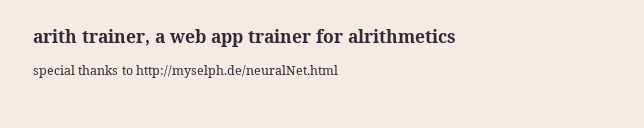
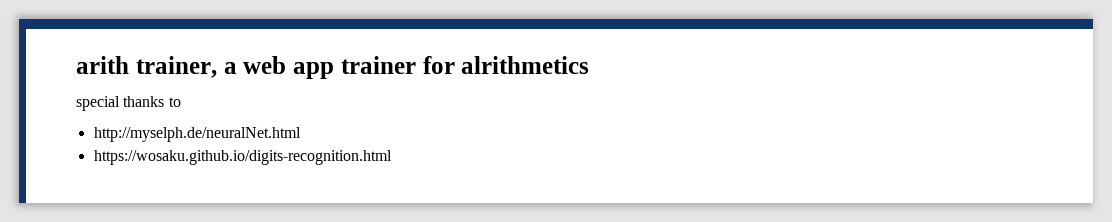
- special thanks to http://myselph.de/neuralNet.html
+ special thanks to
+ http://myselph.de/neuralNet.html
+ https://wosaku.github.io/digits-recognition.html

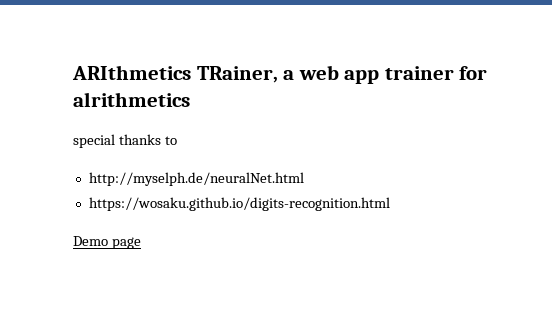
- arith trainer, a web app trainer for alrithmetics
+ ARIthmetics TRainer, a web app trainer for alrithmetics
+ Demo page

